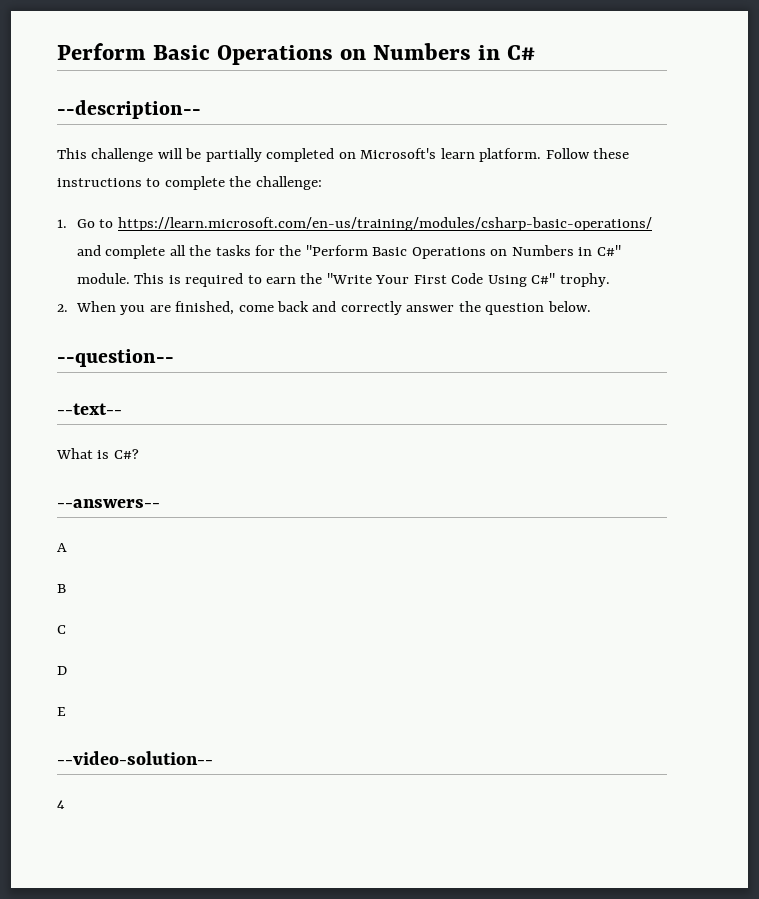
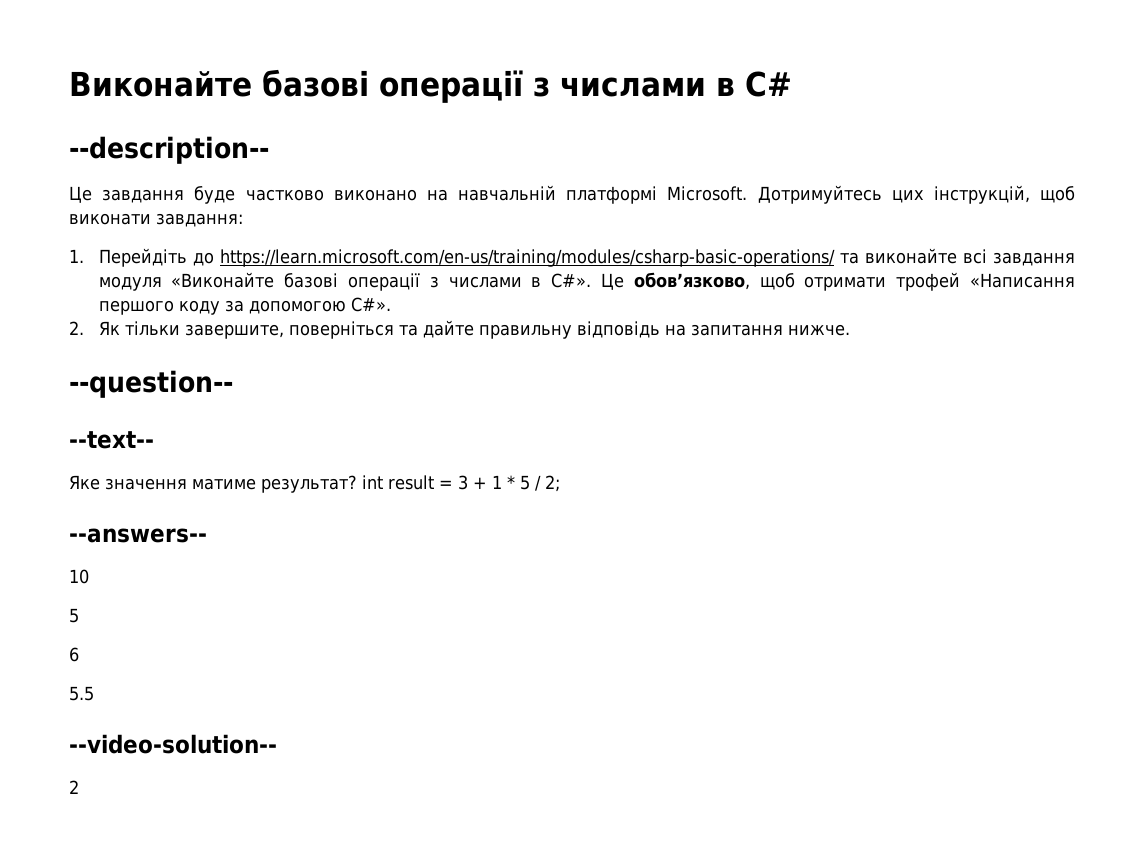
- Perform Basic Operations on Numbers in C#
+ Виконайте базові операції з числами в C#
  --description--
- This challenge will be partially completed on Microsoft's learn platform. Follow these instructions to complete the challenge:
- 1. Go to https://learn.microsoft.com/en-us/training/modules/csharp-basic-operations/ and complete all the tasks for the "Perform Basic Operations on Numbers in C#" module. This is required to earn the "Write Your First Code Using C#" trophy.
- 2. When you are finished, come back and correctly answer the question below.
+ Це завдання буде частково виконано на навчальній платформі Microsoft. Дотримуйтесь цих інструкцій, щоб виконати завдання:
+ 1. Перейдіть до https://learn.microsoft.com/en-us/training/modules/csharp-basic-operations/ та виконайте всі завдання модуля «Виконайте базові операції з числами в C#». Це обов’язково, щоб отримати трофей «Написання першого коду за допомогою C#».
+ 2. Як тільки завершите, поверніться та дайте правильну відповідь на запитання нижче.
  --question--
  --text--
- What is C#?
+ Яке значення матиме результат? int result = 3 + 1 * 5 / 2;
  --answers--
- A
- B
- C
- D
- E
+ 10
+ 5
+ 6
+ 5.5
- 4
+ 2

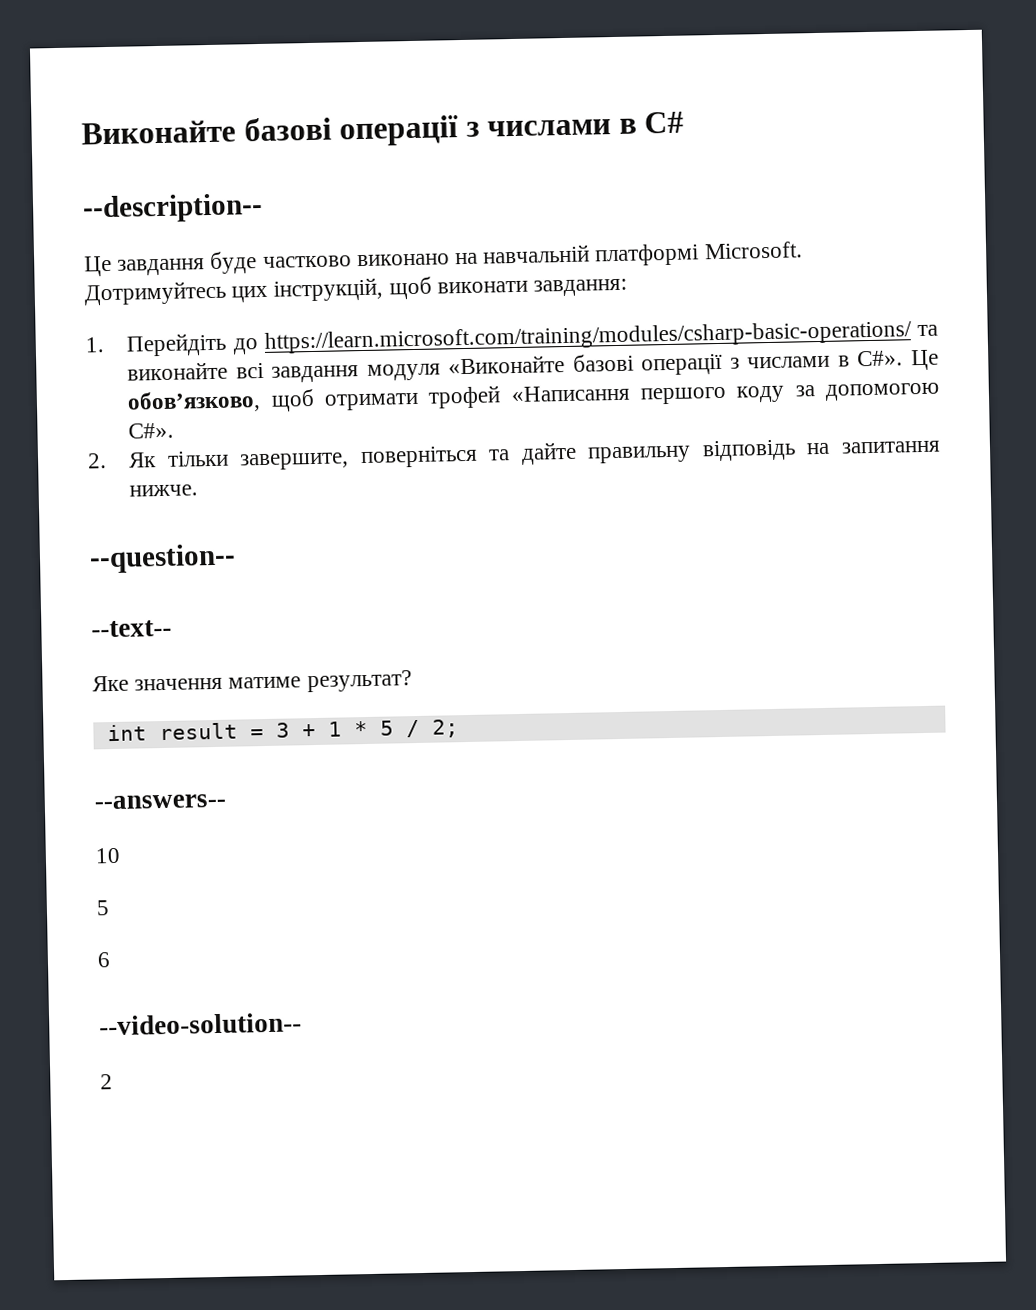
- 1. Перейдіть до https://learn.microsoft.com/en-us/training/modules/csharp-basic-operations/ та виконайте всі завдання модуля «Виконайте базові операції з числами в C#». Це обов’язково, щоб отримати трофей «Написання першого коду за допомогою C#».
+ 1. Перейдіть до https://learn.microsoft.com/training/modules/csharp-basic-operations/ та виконайте всі завдання модуля «Виконайте базові операції з числами в C#». Це обов’язково, щоб отримати трофей «Написання першого коду за допомогою C#».
- Яке значення матиме результат? int result = 3 + 1 * 5 / 2;
+ Яке значення матиме результат?
+ int result = 3 + 1 * 5 / 2;
- 5.5

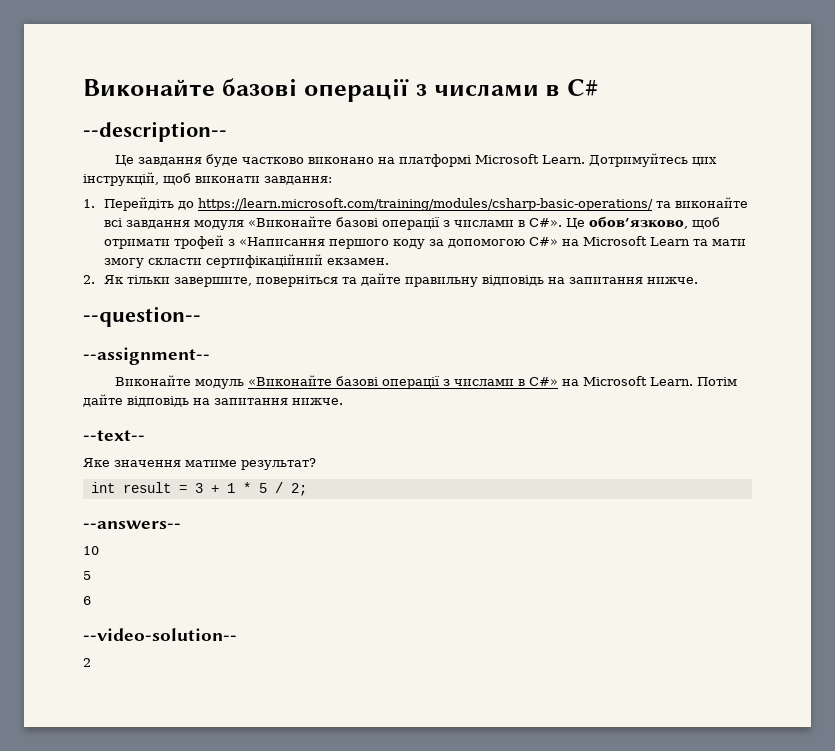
- Це завдання буде частково виконано на навчальній платформі Microsoft.
+ Це завдання буде частково виконано на платформі Microsoft Learn.
- 1. Перейдіть до https://learn.microsoft.com/training/modules/csharp-basic-operations/ та виконайте всі завдання модуля «Виконайте базові операції з числами в C#». Це обов’язково, щоб отримати трофей «Написання першого коду за допомогою C#».
+ 1. Перейдіть до https://learn.microsoft.com/training/modules/csharp-basic-operations/ та виконайте всі завдання модуля «Виконайте базові операції з числами в C#». Це обов’язково, щоб отримати трофей з «Написання першого коду за допомогою C#» на Microsoft Learn та мати змогу скласти сертифікаційний екзамен.
+ --assignment--
+ Виконайте модуль «Виконайте базові операції з числами в C#» на Microsoft Learn. Потім дайте відповідь на запитання нижче.

